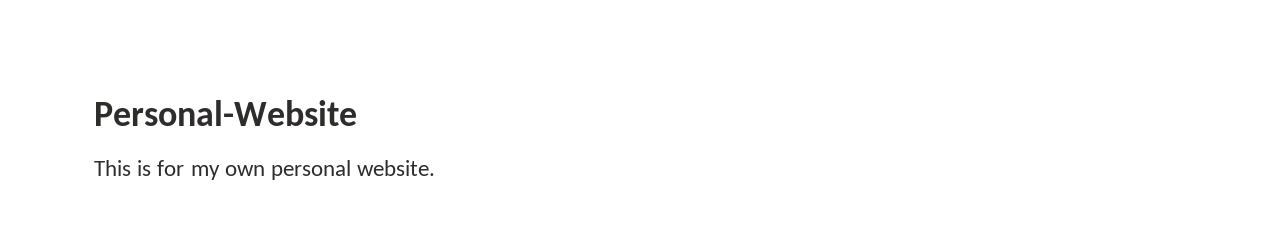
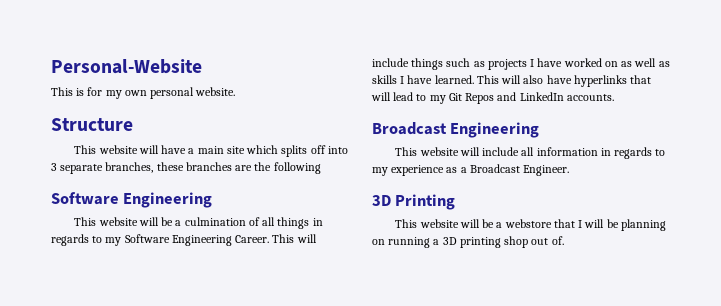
+ Structure
+ This website will have a main site which splits off into 3 separate branches, these branches are the following
+ Software Engineering
+ This website will be a culmination of all things in regards to my Software Engineering Career. This will include things such as projects I have worked on as well as skills I have learned. This will also have hyperlinks that will lead to my Git Repos and LinkedIn accounts.
+ Broadcast Engineering
+ This website will include all information in regards to my experience as a Broadcast Engineer.
+ 3D Printing
+ This website will be a webstore that I will be planning on running a 3D printing shop out of.

